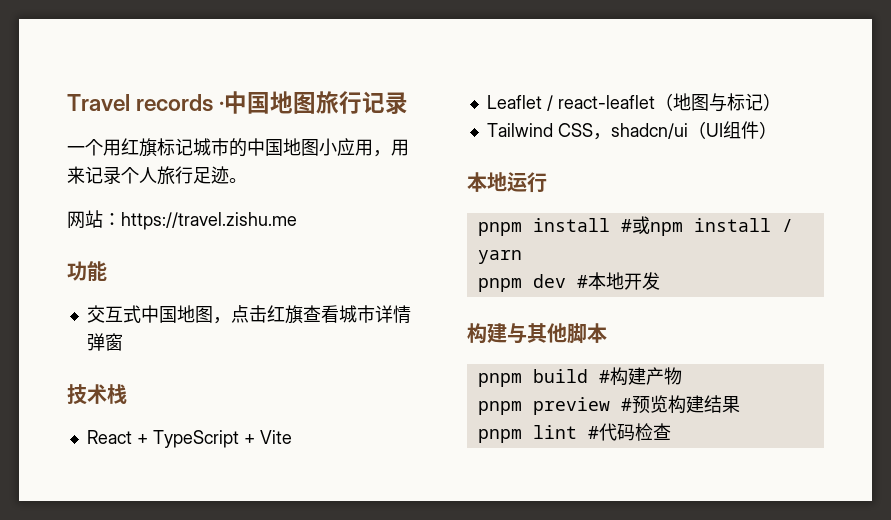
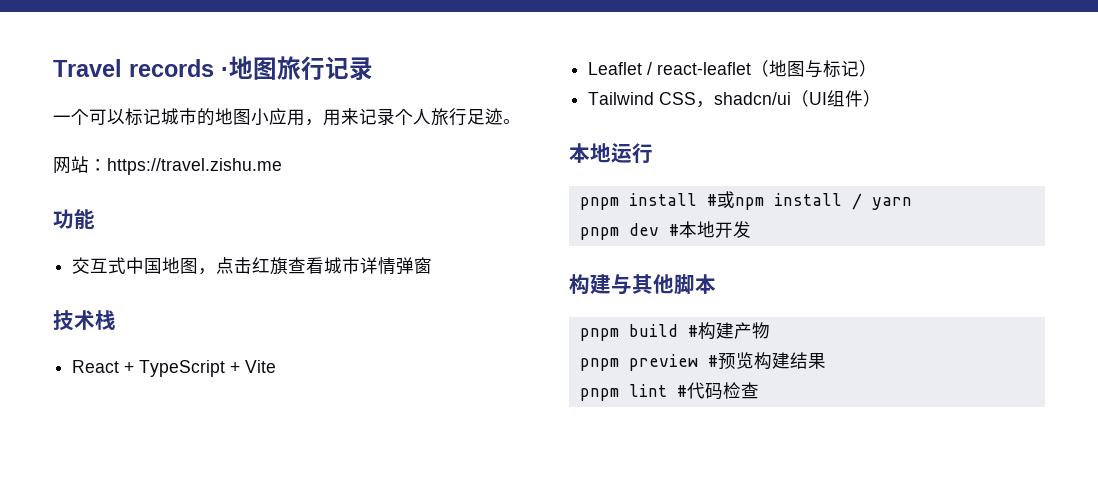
- Travel records ·中国地图旅行记录
+ Travel records ·地图旅行记录
- 一个用红旗标记城市的中国地图小应用，用来记录个人旅行足迹。
+ 一个可以标记城市的地图小应用，用来记录个人旅行足迹。

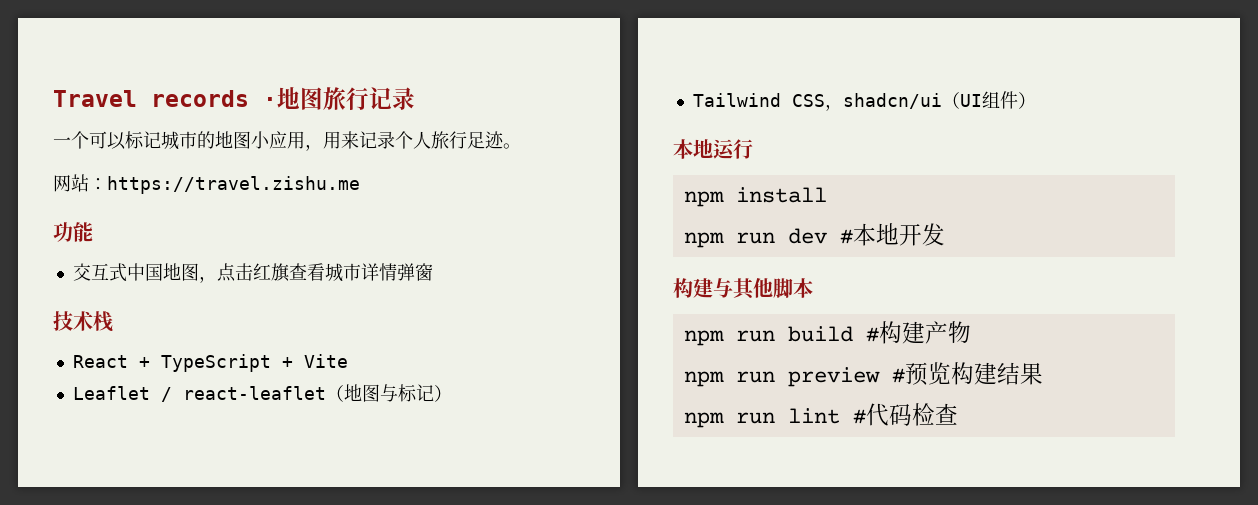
- pnpm install #或npm install / yarn
- pnpm dev #本地开发
+ npm install
+ npm run dev #本地开发
- pnpm build #构建产物
+ npm run build #构建产物
- pnpm preview #预览构建结果
+ npm run preview #预览构建结果
- pnpm lint #代码检查
+ npm run lint #代码检查

